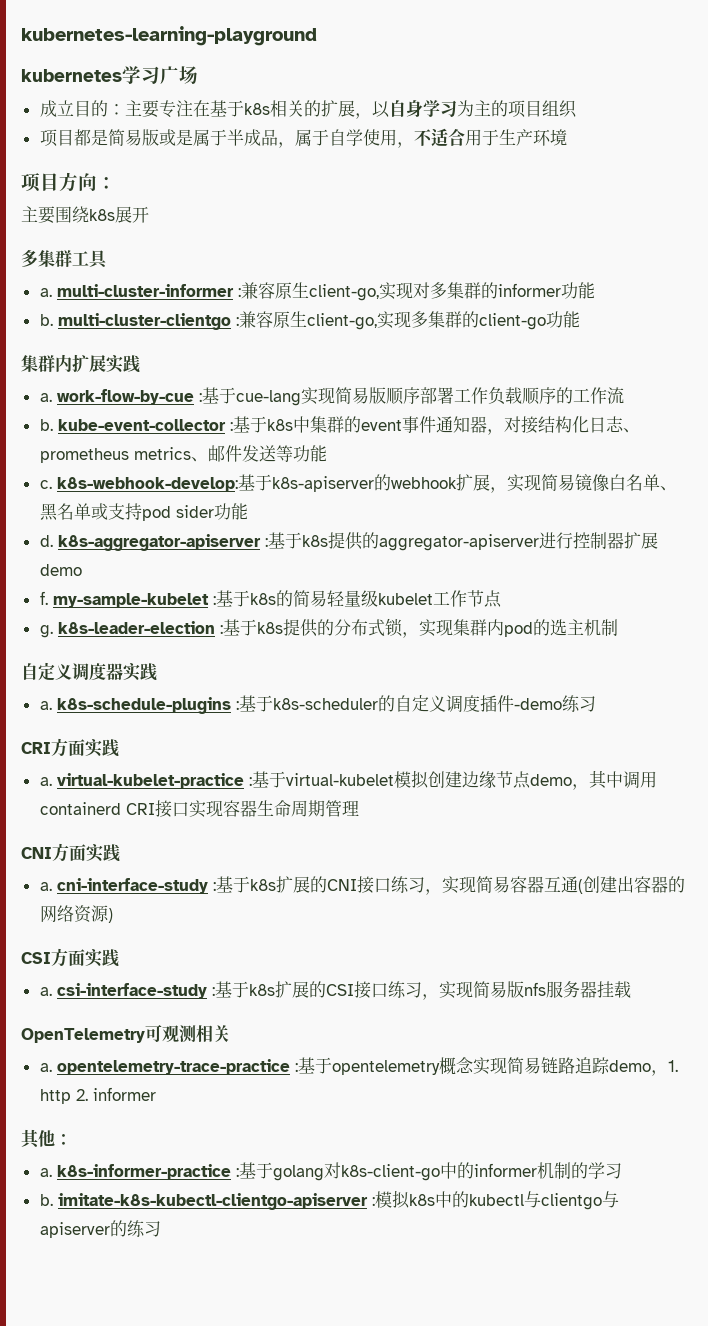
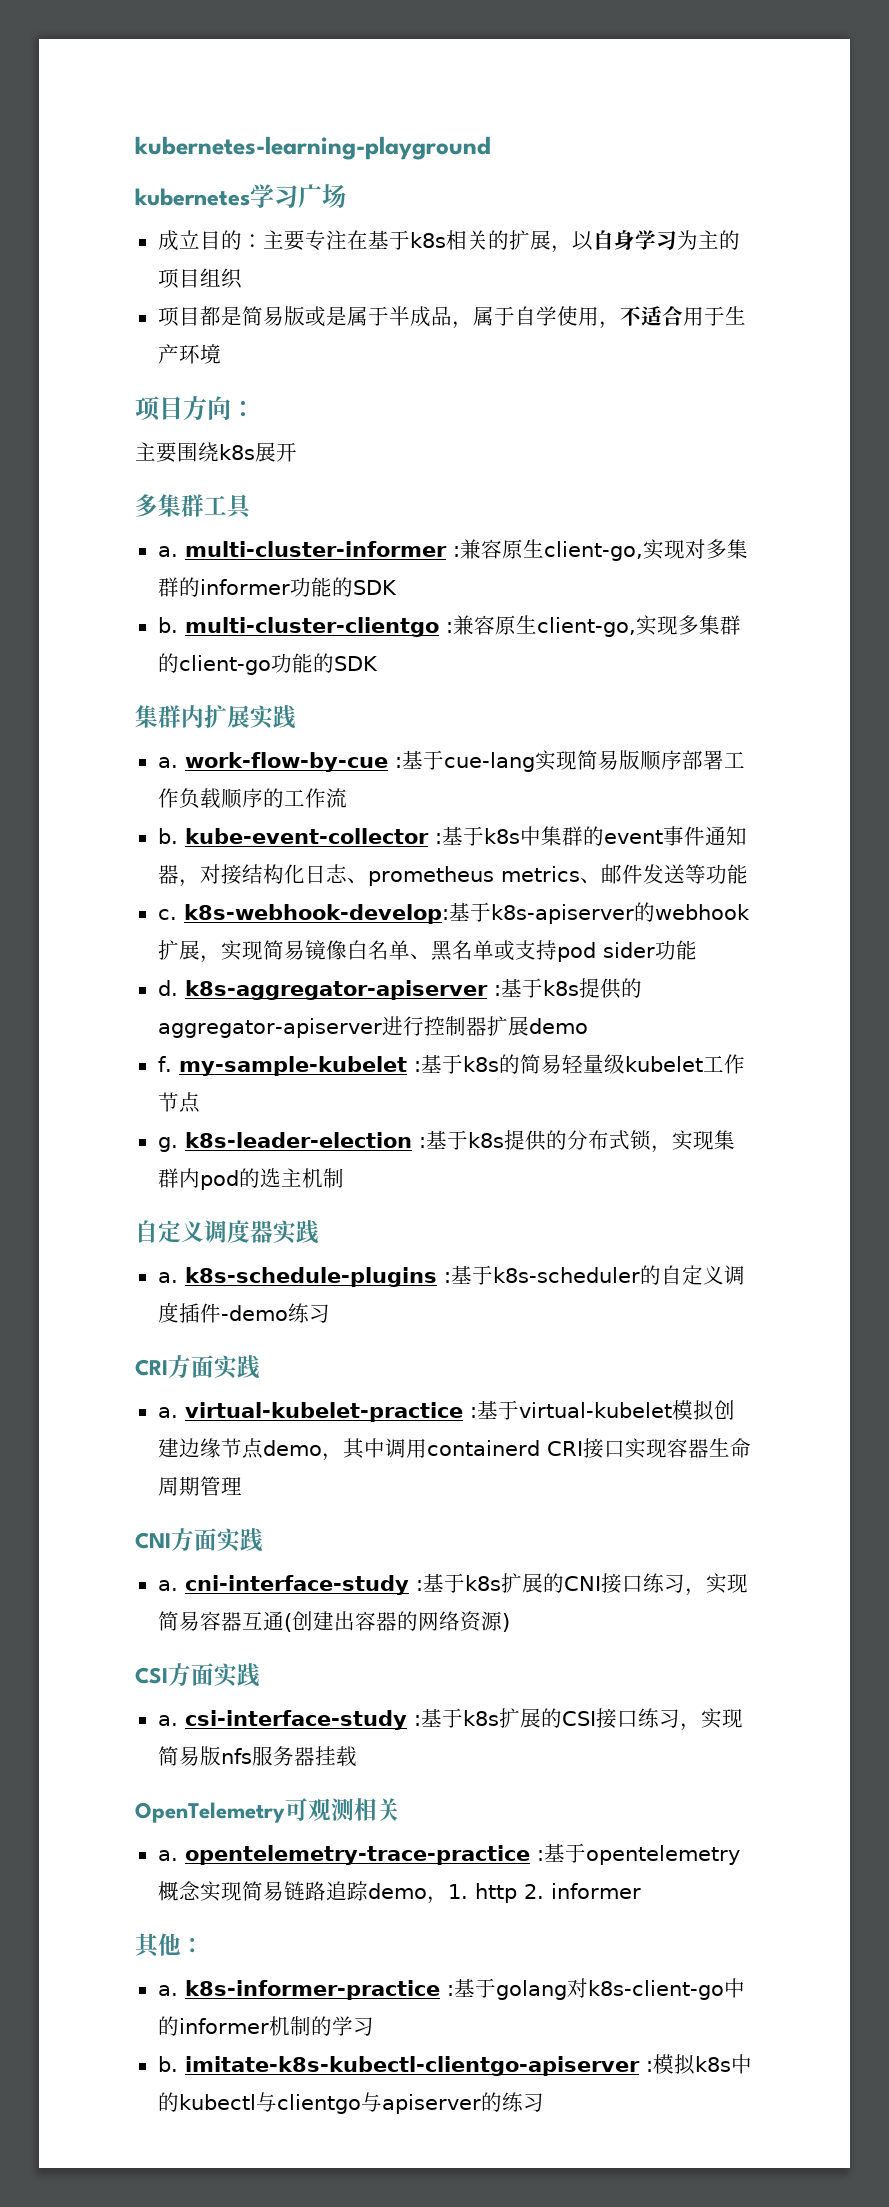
- a. multi-cluster-informer :兼容原生client-go,实现对多集群的informer功能
+ a. multi-cluster-informer :兼容原生client-go,实现对多集群的informer功能的SDK
- b. multi-cluster-clientgo :兼容原生client-go,实现多集群的client-go功能
+ b. multi-cluster-clientgo :兼容原生client-go,实现多集群的client-go功能的SDK

